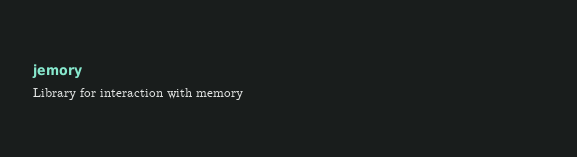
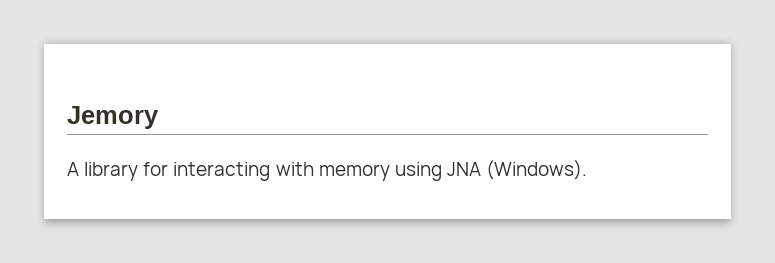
- jemory
- Library for interaction with memory
+ Jemory
+ A library for interacting with memory using JNA (Windows).

